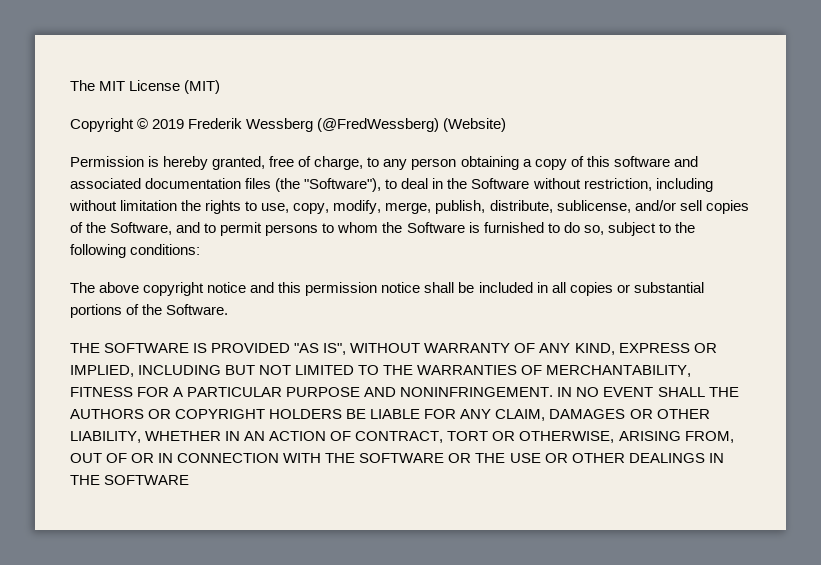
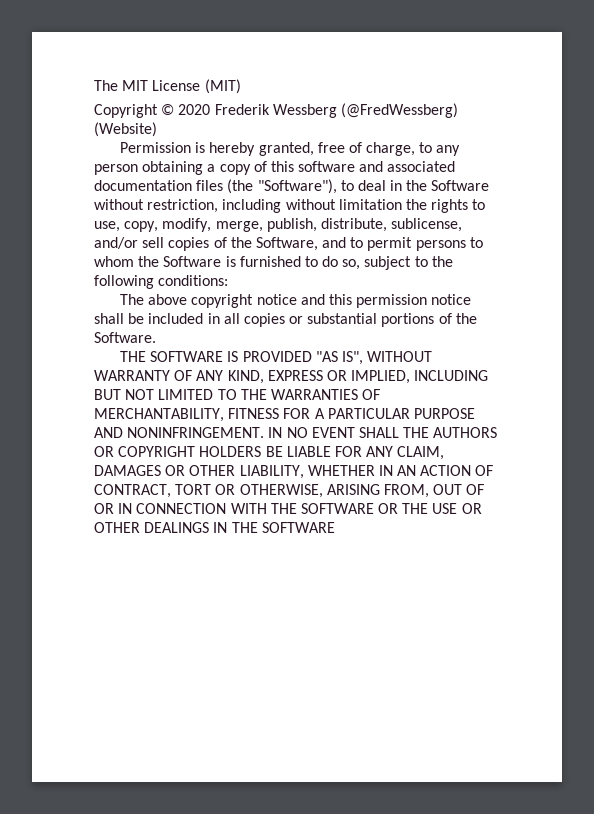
- Copyright © 2019 Frederik Wessberg (@FredWessberg) (Website)
+ Copyright © 2020 Frederik Wessberg (@FredWessberg) (Website)

